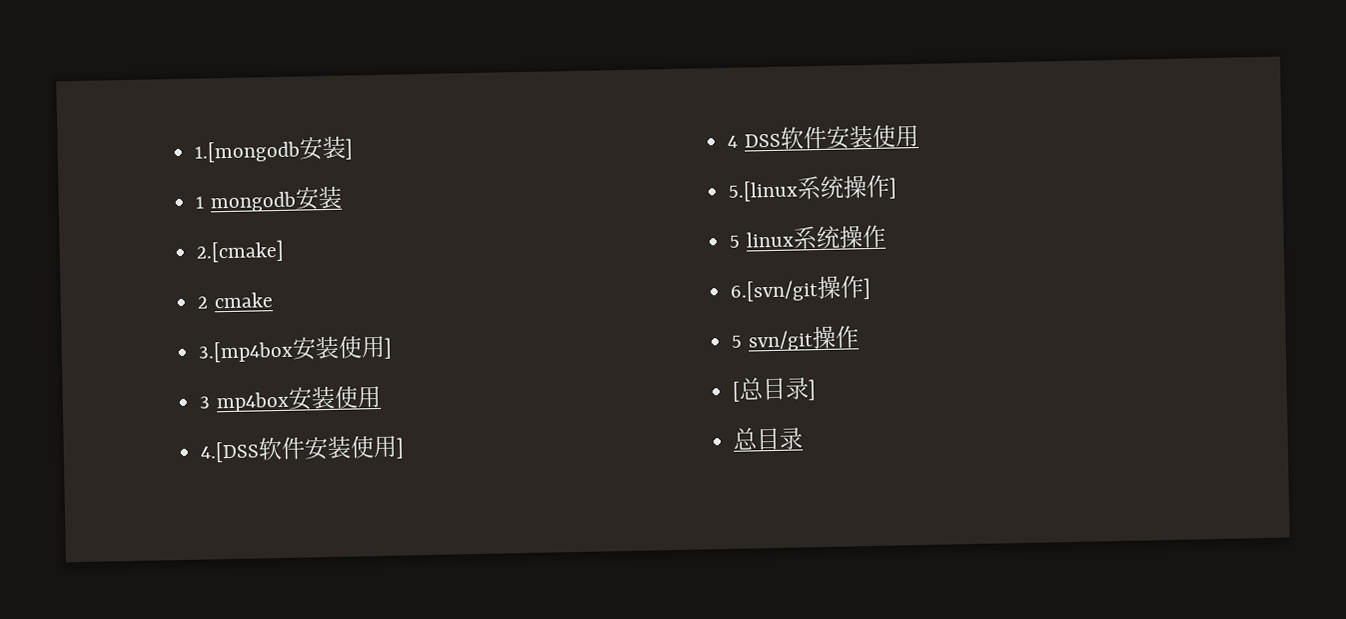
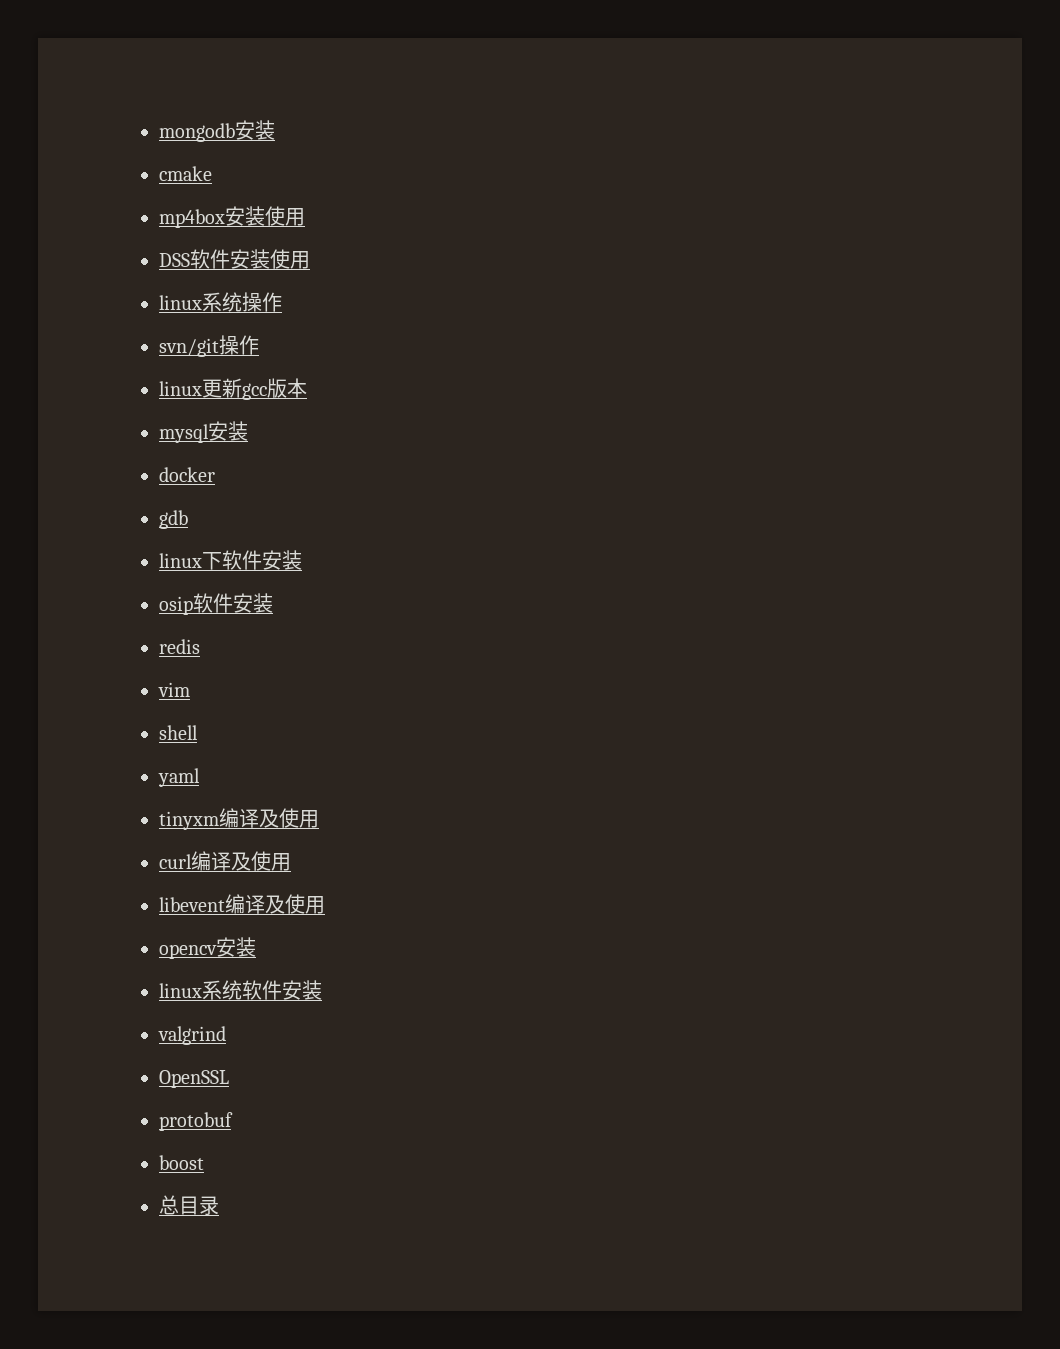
- 1.[mongodb安装]
- 1 mongodb安装
+ mongodb安装
- 2.[cmake]
- 2 cmake
+ cmake
- 3.[mp4box安装使用]
- 3 mp4box安装使用
- 4.[DSS软件安装使用]
- 4 DSS软件安装使用
- 5.[linux系统操作]
- 5 linux系统操作
- 6.[svn/git操作]
- 5 svn/git操作
- [总目录]
+ mp4box安装使用
+ DSS软件安装使用
+ linux系统操作
+ svn/git操作
+ linux更新gcc版本
+ mysql安装
+ docker
+ gdb
+ linux下软件安装
+ osip软件安装
+ redis
+ vim
+ shell
+ yaml
+ tinyxm编译及使用
+ curl编译及使用
+ libevent编译及使用
+ opencv安装
+ linux系统软件安装
+ valgrind
+ OpenSSL
+ protobuf
+ boost

